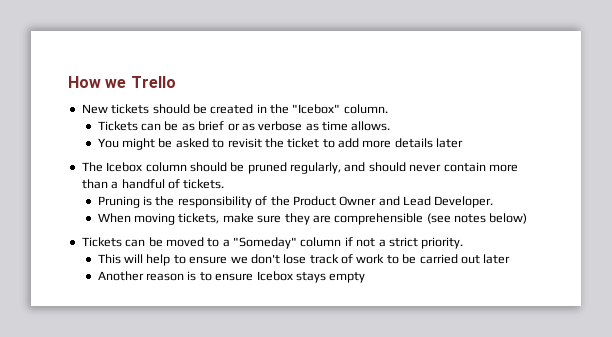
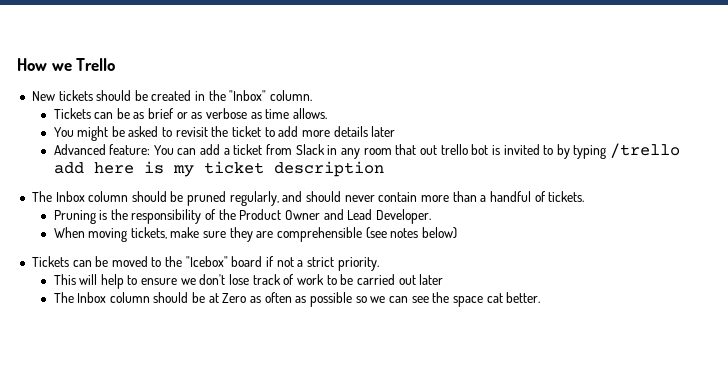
- New tickets should be created in the "Icebox" column.
+ New tickets should be created in the "Inbox" column.
- The Icebox column should be pruned regularly, and should never contain more than a handful of tickets.
+ Advanced feature: You can add a ticket from Slack in any room that out trello bot is invited to by typing /trello add here is my ticket description
+ The Inbox column should be pruned regularly, and should never contain more than a handful of tickets.
- Tickets can be moved to a "Someday" column if not a strict priority.
+ Tickets can be moved to the "Icebox" board if not a strict priority.
- Another reason is to ensure Icebox stays empty
+ The Inbox column should be at Zero as often as possible so we can see the space cat better.

